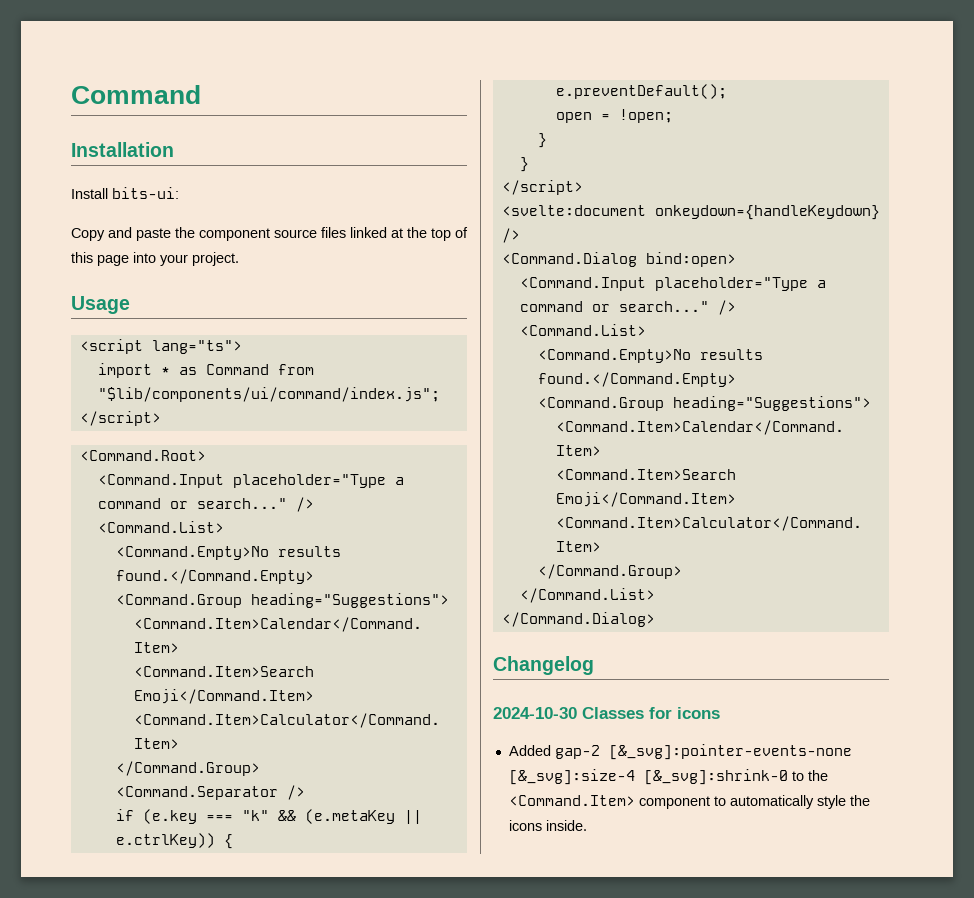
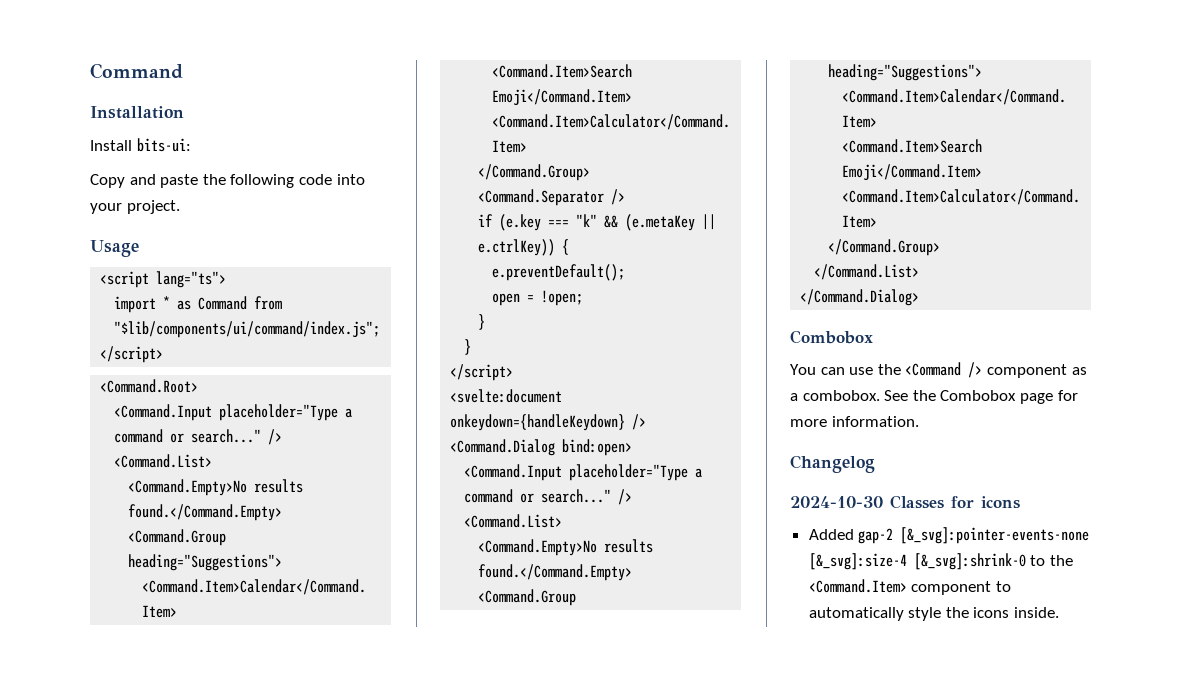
- Copy and paste the component source files linked at the top of this page into your project.
+ Copy and paste the following code into your project.
  </Command.Dialog>
+ Combobox
+ You can use the <Command /> component as a combobox. See the Combobox page for more information.

